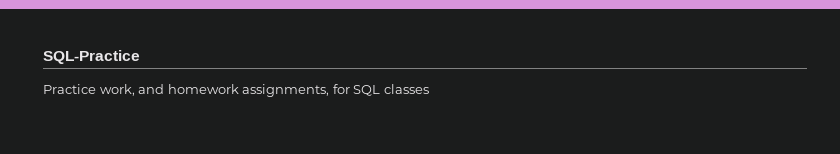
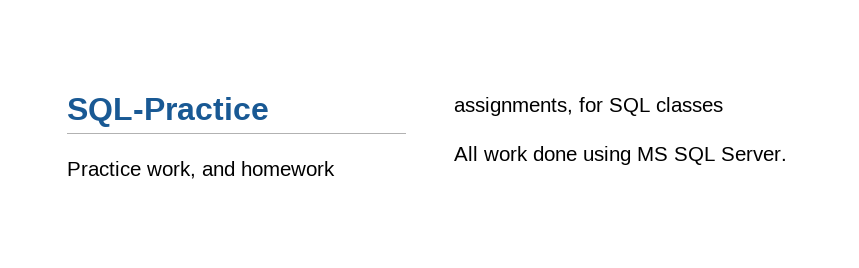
+ All work done using MS SQL Server.

